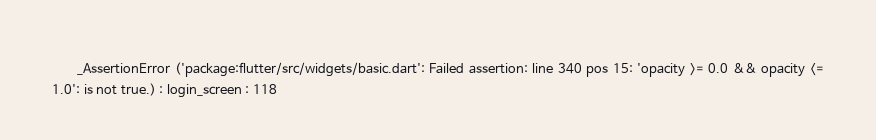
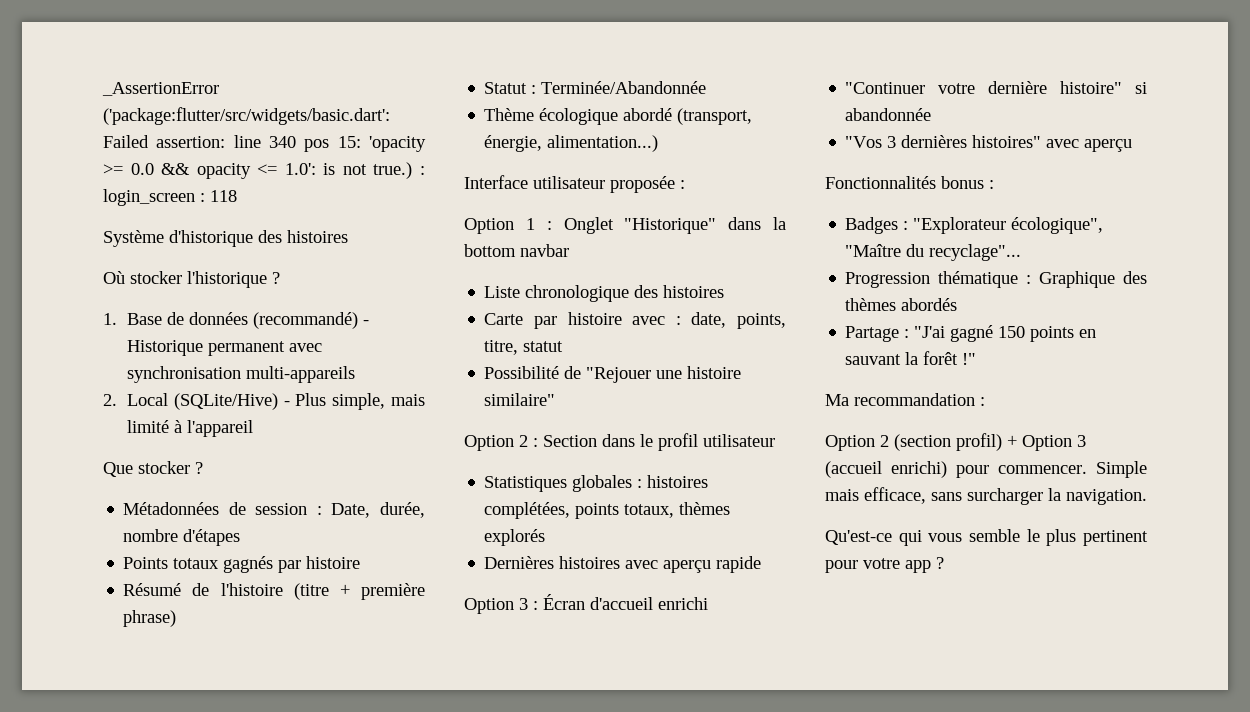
+ Système d'historique des histoires
+ Où stocker l'historique ?
+ 1. Base de données (recommandé) - Historique permanent avec synchronisation multi-appareils
+ 2. Local (SQLite/Hive) - Plus simple, mais limité à l'appareil
+ Que stocker ?
+ Métadonnées de session : Date, durée, nombre d'étapes
+ Points totaux gagnés par histoire
+ Résumé de l'histoire (titre + première phrase)
+ Statut : Terminée/Abandonnée
+ Thème écologique abordé (transport, énergie, alimentation...)
+ Interface utilisateur proposée :
+ Option 1 : Onglet "Historique" dans la bottom navbar
+ Liste chronologique des histoires
+ Carte par histoire avec : date, points, titre, statut
+ Possibilité de "Rejouer une histoire similaire"
+ Option 2 : Section dans le profil utilisateur
+ Statistiques globales : histoires complétées, points totaux, thèmes explorés
+ Dernières histoires avec aperçu rapide
+ Option 3 : Écran d'accueil enrichi
+ "Continuer votre dernière histoire" si abandonnée
+ "Vos 3 dernières histoires" avec aperçu
+ Fonctionnalités bonus :
+ Badges : "Explorateur écologique", "Maître du recyclage"...
+ Progression thématique : Graphique des thèmes abordés
+ Partage : "J'ai gagné 150 points en sauvant la forêt !"
+ Ma recommandation :
+ Option 2 (section profil) + Option 3 (accueil enrichi) pour commencer. Simple mais efficace, sans surcharger la navigation.
+ Qu'est-ce qui vous semble le plus pertinent pour votre app ?

